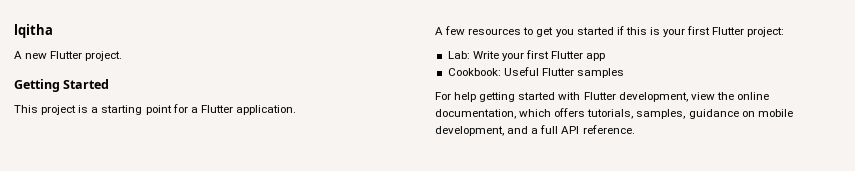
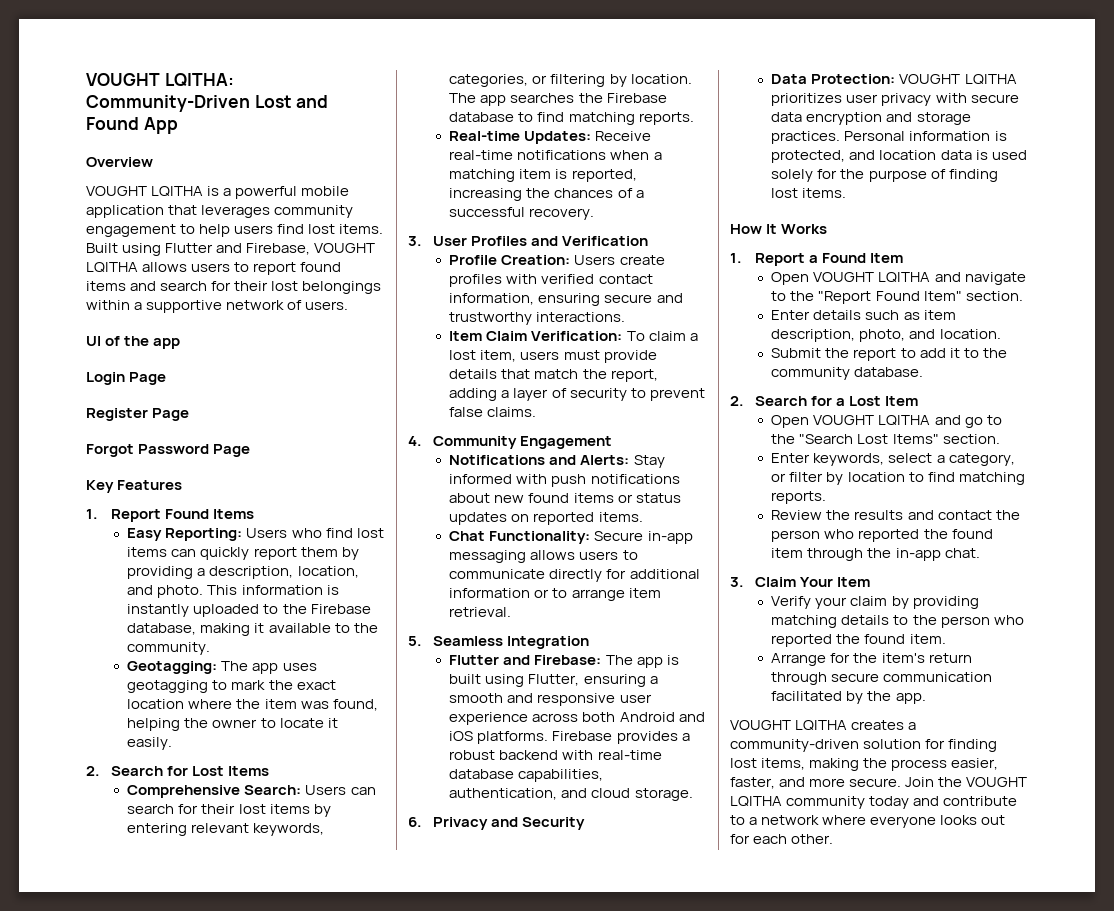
- lqitha
- A new Flutter project.
- Getting Started
- This project is a starting point for a Flutter application.
- A few resources to get you started if this is your first Flutter project:
- Lab: Write your first Flutter app
- Cookbook: Useful Flutter samples
- For help getting started with Flutter development, view the online documentation, which offers tutorials, samples, guidance on mobile development, and a full API reference.
+ VOUGHT LQITHA: Community-Driven Lost and Found App
+ Overview
+ VOUGHT LQITHA is a powerful mobile application that leverages community engagement to help users find lost items. Built using Flutter and Firebase, VOUGHT LQITHA allows users to report found items and search for their lost belongings within a supportive network of users.
+ UI of the app
+ Login Page
+ Register Page
+ Forgot Password Page
+ Key Features
+ 1. Report Found Items
+ Easy Reporting: Users who find lost items can quickly report them by providing a description, location, and photo. This information is instantly uploaded to the Firebase database, making it available to the community.
+ Geotagging: The app uses geotagging to mark the exact location where the item was found, helping the owner to locate it easily.
+ 2. Search for Lost Items
+ Comprehensive Search: Users can search for their lost items by entering relevant keywords, categories, or filtering by location. The app searches the Firebase database to find matching reports.
+ Real-time Updates: Receive real-time notifications when a matching item is reported, increasing the chances of a successful recovery.
+ 3. User Profiles and Verification
+ Profile Creation: Users create profiles with verified contact information, ensuring secure and trustworthy interactions.
+ Item Claim Verification: To claim a lost item, users must provide details that match the report, adding a layer of security to prevent false claims.
+ 4. Community Engagement
+ Notifications and Alerts: Stay informed with push notifications about new found items or status updates on reported items.
+ Chat Functionality: Secure in-app messaging allows users to communicate directly for additional information or to arrange item retrieval.
+ 5. Seamless Integration
+ Flutter and Firebase: The app is built using Flutter, ensuring a smooth and responsive user experience across both Android and iOS platforms. Firebase provides a robust backend with real-time database capabilities, authentication, and cloud storage.
+ 6. Privacy and Security
+ Data Protection: VOUGHT LQITHA prioritizes user privacy with secure data encryption and storage practices. Personal information is protected, and location data is used solely for the purpose of finding lost items.
+ How It Works
+ 1. Report a Found Item
+ Open VOUGHT LQITHA and navigate to the "Report Found Item" section.
+ Enter details such as item description, photo, and location.
+ Submit the report to add it to the community database.
+ 2. Search for a Lost Item
+ Open VOUGHT LQITHA and go to the "Search Lost Items" section.
+ Enter keywords, select a category, or filter by location to find matching reports.
+ Review the results and contact the person who reported the found item through the in-app chat.
+ 3. Claim Your Item
+ Verify your claim by providing matching details to the person who reported the found item.
+ Arrange for the item's return through secure communication facilitated by the app.
+ VOUGHT LQITHA creates a community-driven solution for finding lost items, making the process easier, faster, and more secure. Join the VOUGHT LQITHA community today and contribute to a network where everyone looks out for each other.

